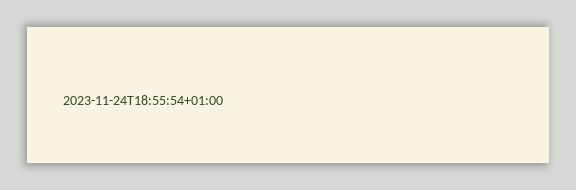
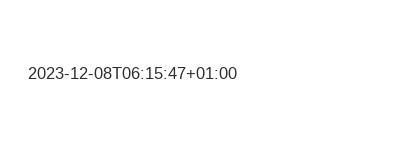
- 2023-11-24T18:55:54+01:00
+ 2023-12-08T06:15:47+01:00

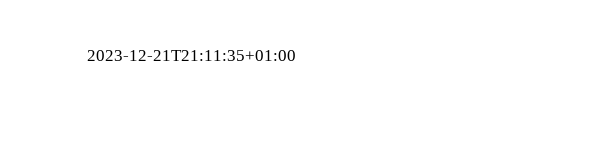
- 2023-12-08T06:15:47+01:00
+ 2023-12-21T21:11:35+01:00

